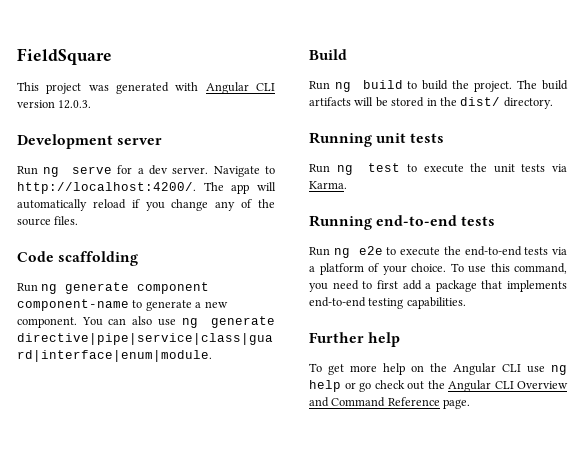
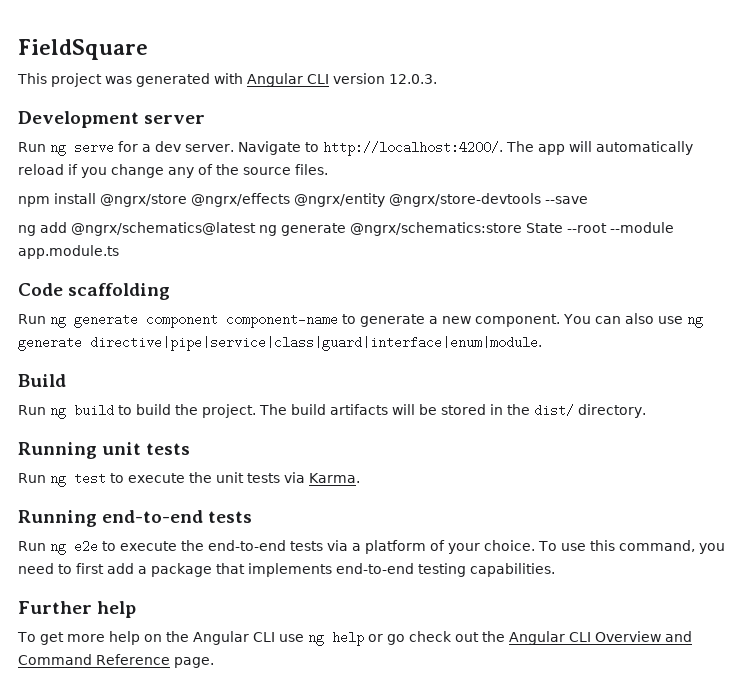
+ npm install @ngrx/store @ngrx/effects @ngrx/entity @ngrx/store-devtools --save
+ ng add @ngrx/schematics@latest ng generate @ngrx/schematics:store State --root --module app.module.ts

